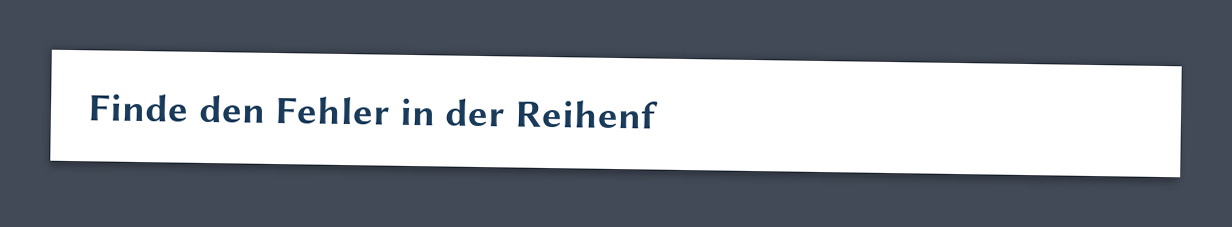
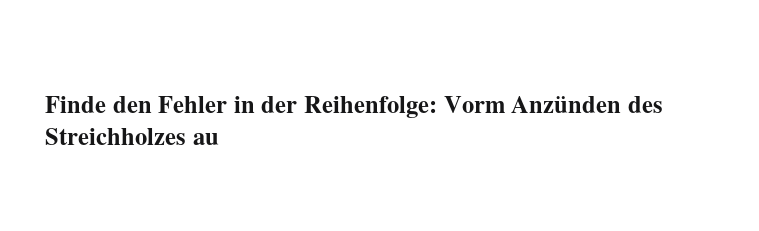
- Finde den Fehler in der Reihenf
+ Finde den Fehler in der Reihenfolge: Vorm Anzünden des Streichholzes au

